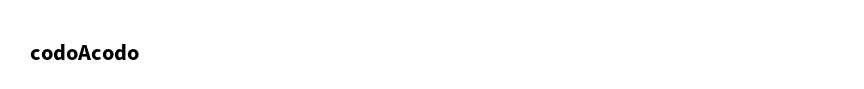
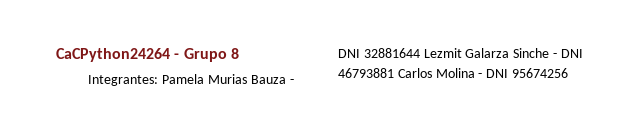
- codoAcodo
+ CaCPython24264 - Grupo 8
+ Integrantes: Pamela Murias Bauza - DNI 32881644 Lezmit Galarza Sinche - DNI 46793881 Carlos Molina - DNI 95674256

